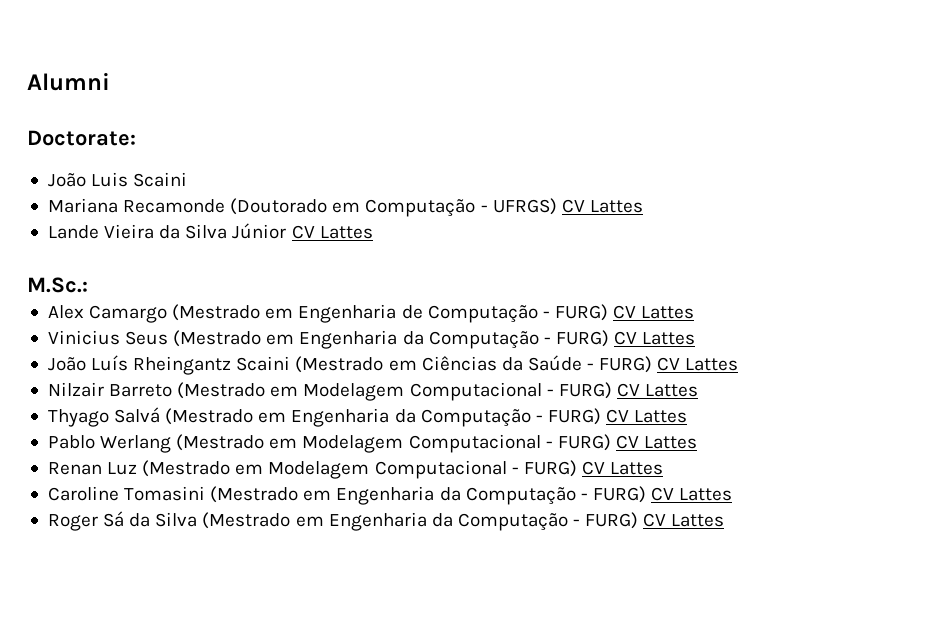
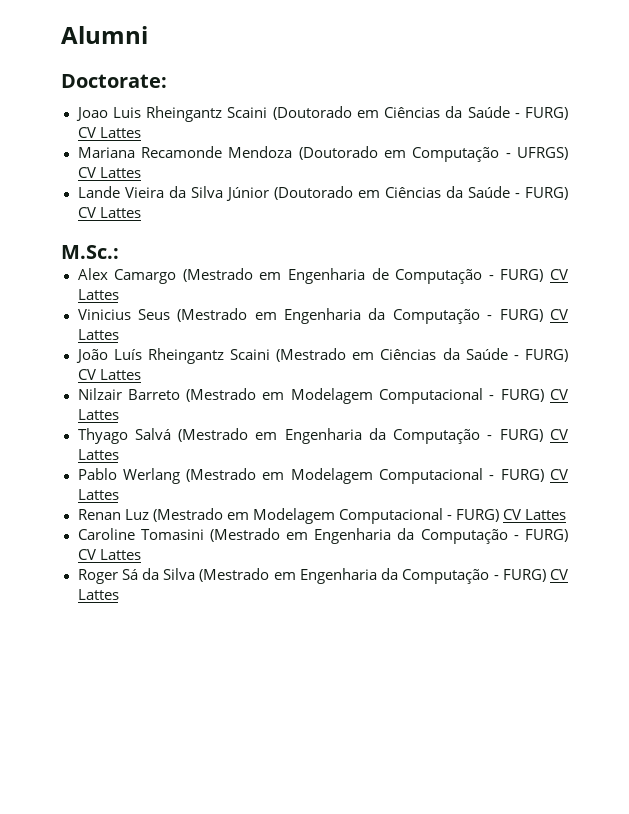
- João Luis Scaini
+ Joao Luis Rheingantz Scaini (Doutorado em Ciências da Saúde - FURG) CV Lattes
- Mariana Recamonde (Doutorado em Computação - UFRGS) CV Lattes
+ Mariana Recamonde Mendoza (Doutorado em Computação - UFRGS) CV Lattes
- Lande Vieira da Silva Júnior CV Lattes
+ Lande Vieira da Silva Júnior (Doutorado em Ciências da Saúde - FURG) CV Lattes

